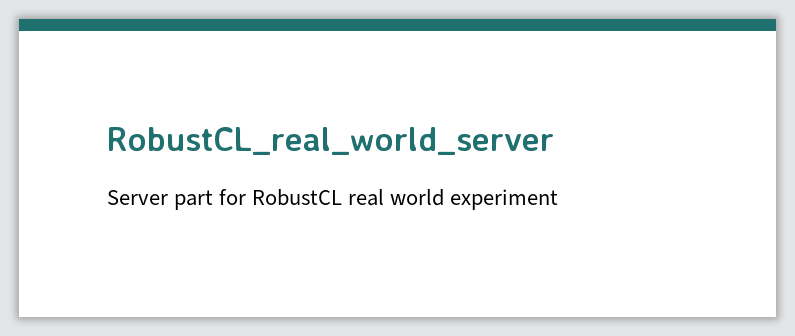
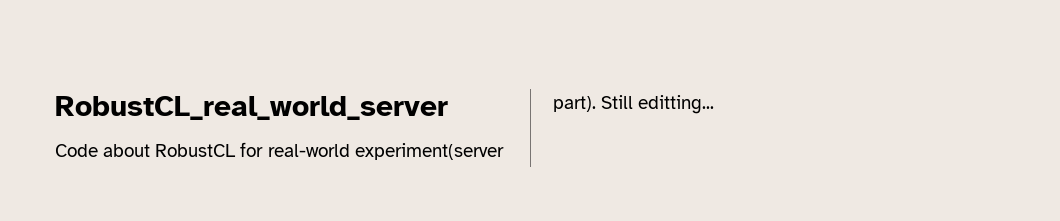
- Server part for RobustCL real world experiment
+ Code about RobustCL for real-world experiment(server part). Still editting...

